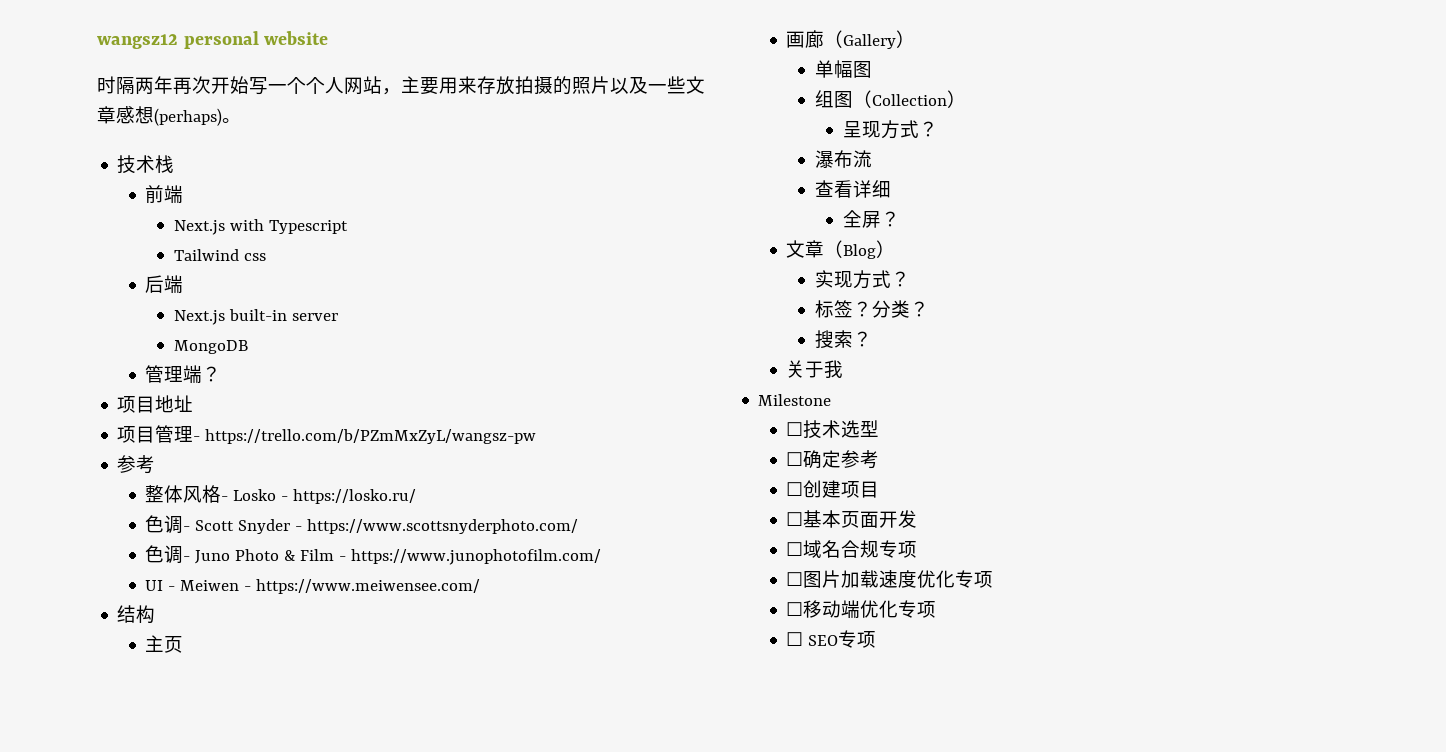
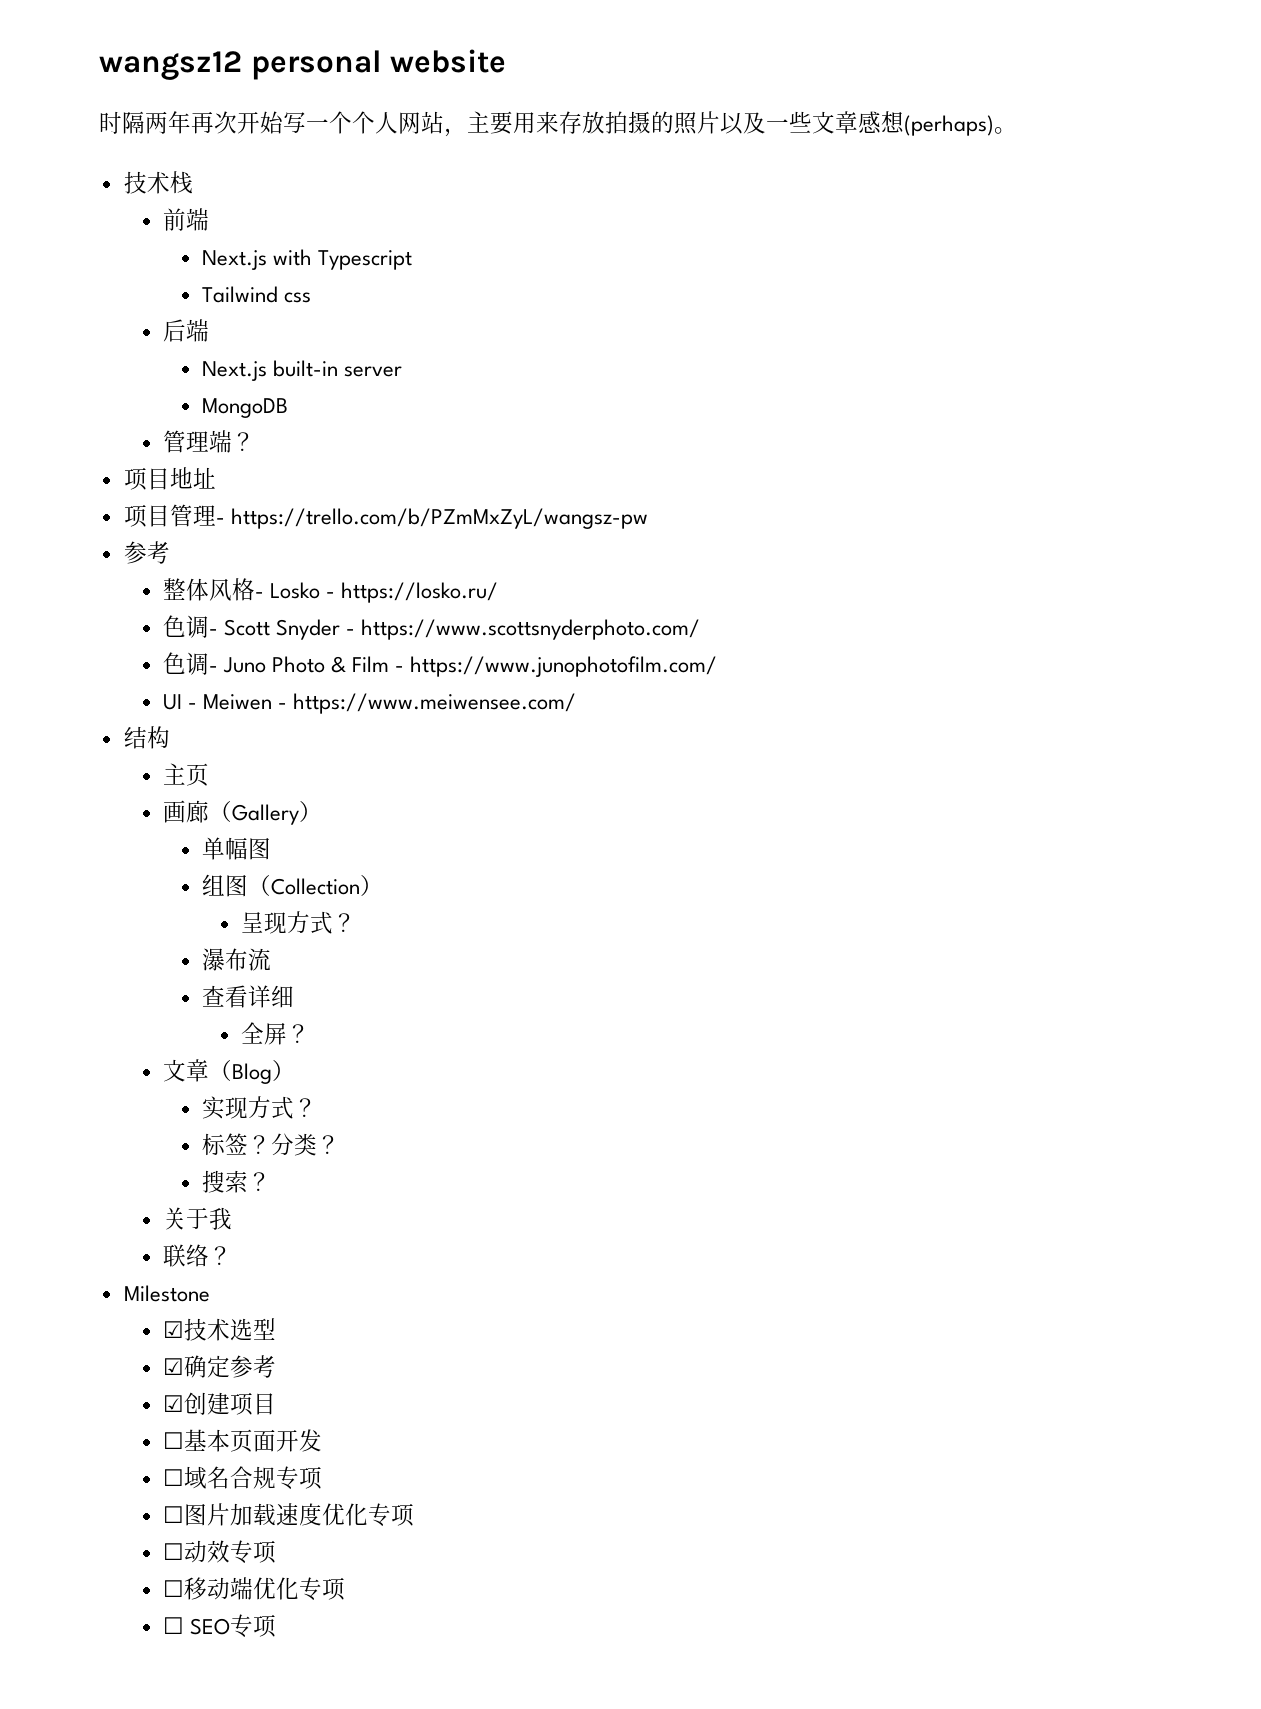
+ 联络？
- ☐技术选型
+ ☑技术选型
- ☐确定参考
+ ☑确定参考
- ☐创建项目
+ ☑创建项目
+ ☐动效专项

